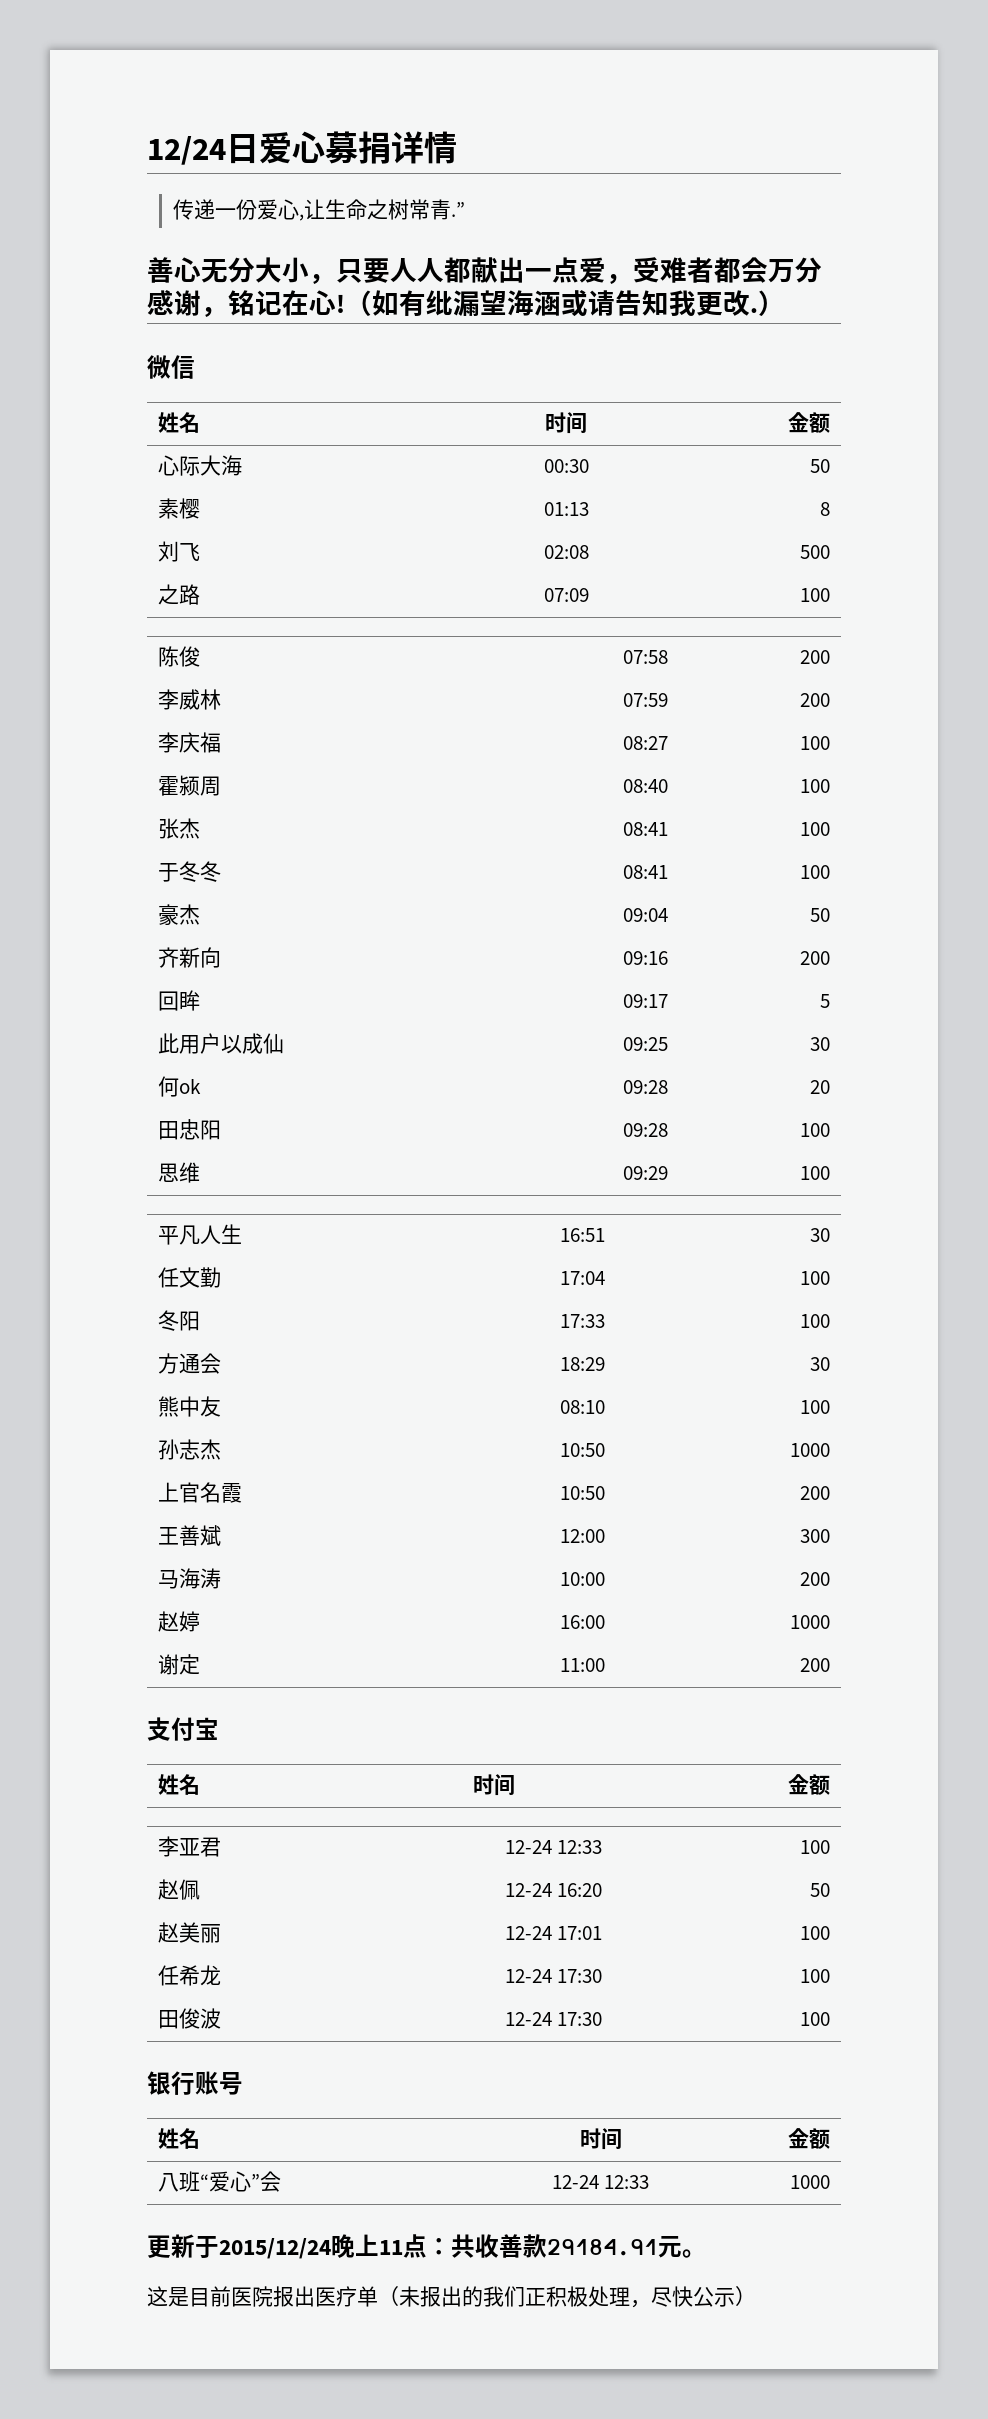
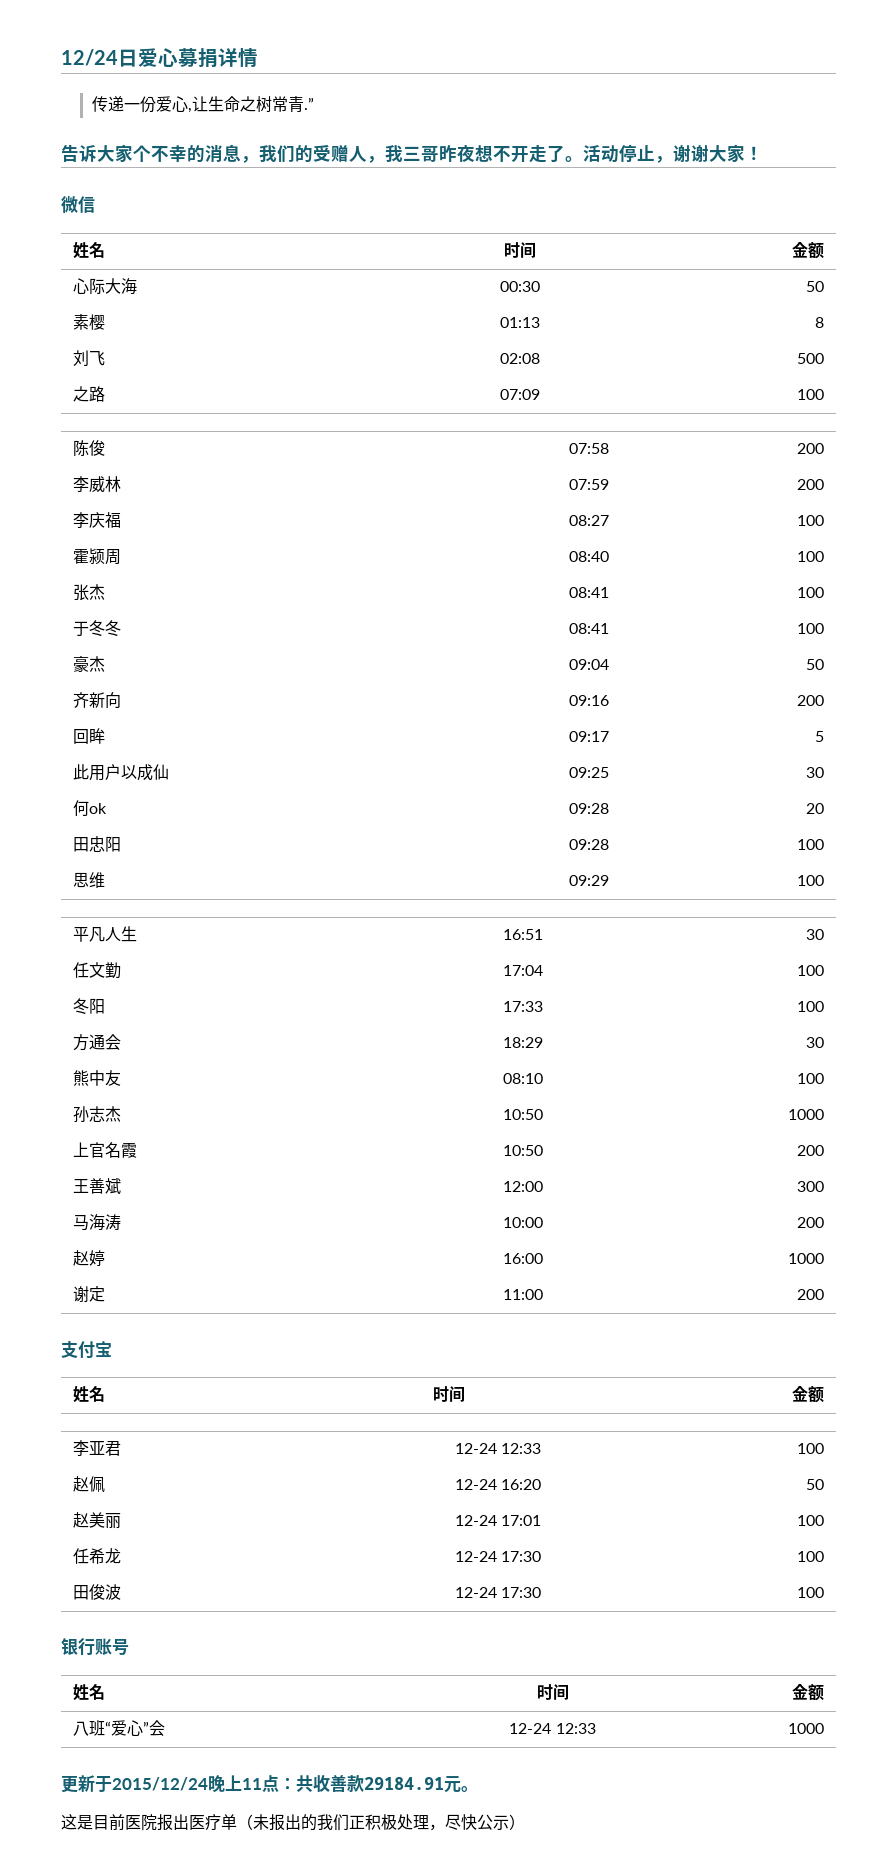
- 善心无分大小，只要人人都献出一点爱，受难者都会万分感谢，铭记在心!（如有纰漏望海涵或请告知我更改.）
+ 告诉大家个不幸的消息，我们的受赠人，我三哥昨夜想不开走了。活动停止，谢谢大家！

